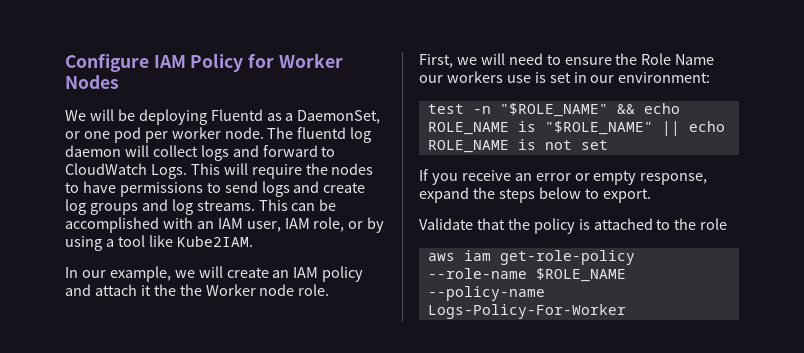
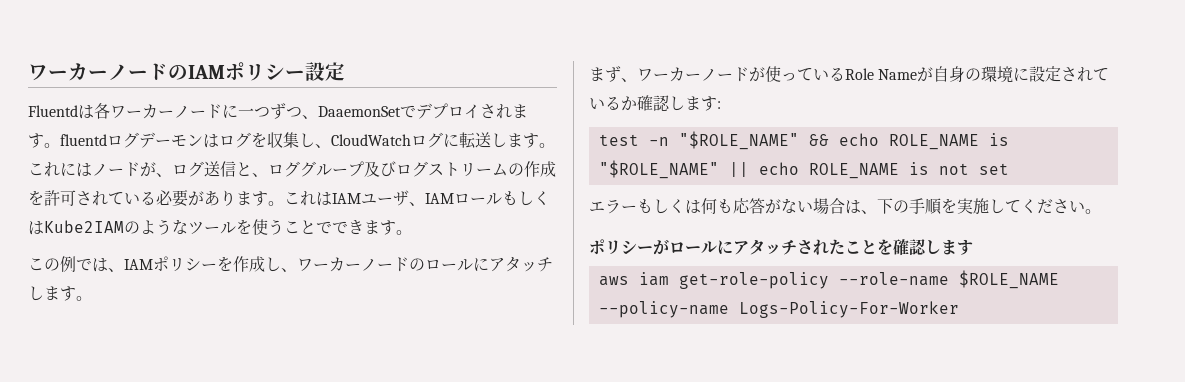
- Configure IAM Policy for Worker Nodes
- We will be deploying Fluentd as a DaemonSet, or one pod per worker node. The fluentd log daemon will collect logs and forward to CloudWatch Logs. This will require the nodes to have permissions to send logs and create log groups and log streams. This can be accomplished with an IAM user, IAM role, or by using a tool like Kube2IAM.
- In our example, we will create an IAM policy and attach it the the Worker node role.
- First, we will need to ensure the Role Name our workers use is set in our environment:
+ ワーカーノードのIAMポリシー設定
+ Fluentdは各ワーカーノードに一つずつ、DaaemonSetでデプロイされます。fluentdログデーモンはログを収集し、CloudWatchログに転送します。これにはノードが、ログ送信と、ロググループ及びログストリームの作成を許可されている必要があります。これはIAMユーザ、IAMロールもしくはKube2IAMのようなツールを使うことでできます。
+ この例では、IAMポリシーを作成し、ワーカーノードのロールにアタッチします。
+ まず、ワーカーノードが使っているRole Nameが自身の環境に設定されているか確認します:
- If you receive an error or empty response, expand the steps below to export.
- Validate that the policy is attached to the role
+ エラーもしくは何も応答がない場合は、下の手順を実施してください。
+ ポリシーがロールにアタッチされたことを確認します

